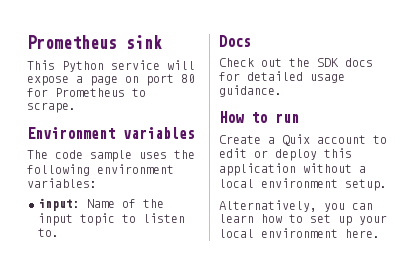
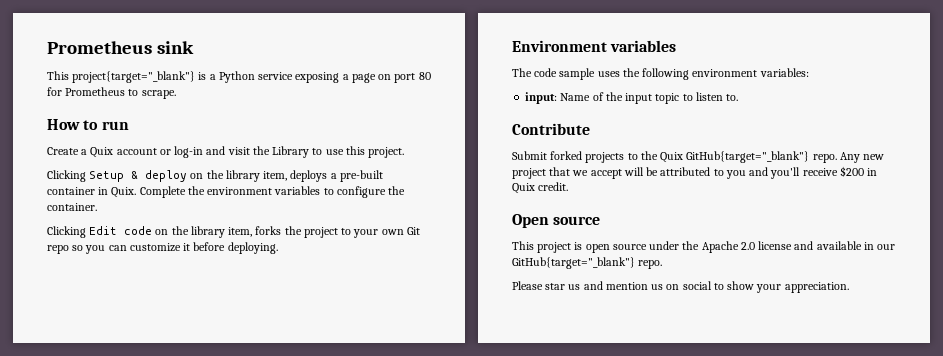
- This Python service will expose a page on port 80 for Prometheus to scrape.
+ This project{target="_blank"} is a Python service exposing a page on port 80 for Prometheus to scrape.
+ How to run
+ Create a Quix account or log-in and visit the Library to use this project.
+ Clicking Setup & deploy on the library item, deploys a pre-built container in Quix. Complete the environment variables to configure the container.
+ Clicking Edit code on the library item, forks the project to your own Git repo so you can customize it before deploying.
- Docs
- Check out the SDK docs for detailed usage guidance.
- How to run
- Create a Quix account to edit or deploy this application without a local environment setup.
- Alternatively, you can learn how to set up your local environment here.
+ Contribute
+ Submit forked projects to the Quix GitHub{target="_blank"} repo. Any new project that we accept will be attributed to you and you'll receive $200 in Quix credit.
+ Open source
+ This project is open source under the Apache 2.0 license and available in our GitHub{target="_blank"} repo.
+ Please star us and mention us on social to show your appreciation.

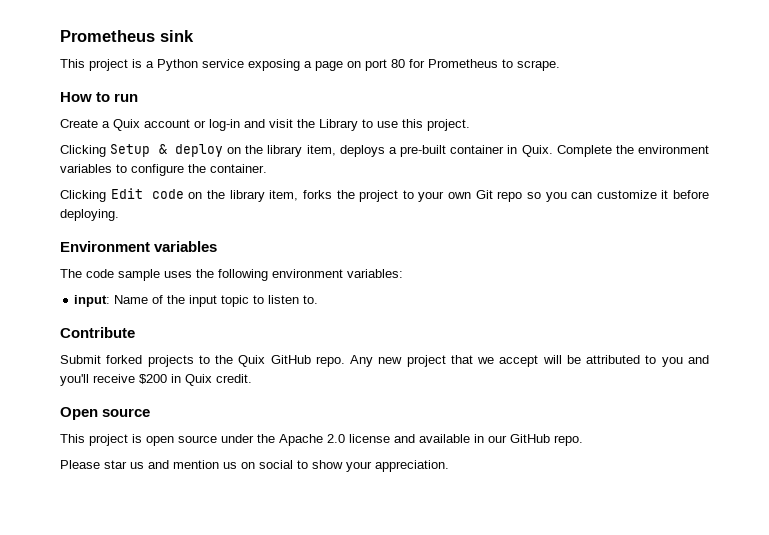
- This project{target="_blank"} is a Python service exposing a page on port 80 for Prometheus to scrape.
+ This project is a Python service exposing a page on port 80 for Prometheus to scrape.
- Submit forked projects to the Quix GitHub{target="_blank"} repo.
+ Submit forked projects to the Quix GitHub repo.
- This project is open source under the Apache 2.0 license and available in our GitHub{target="_blank"} repo.
+ This project is open source under the Apache 2.0 license and available in our GitHub repo.

